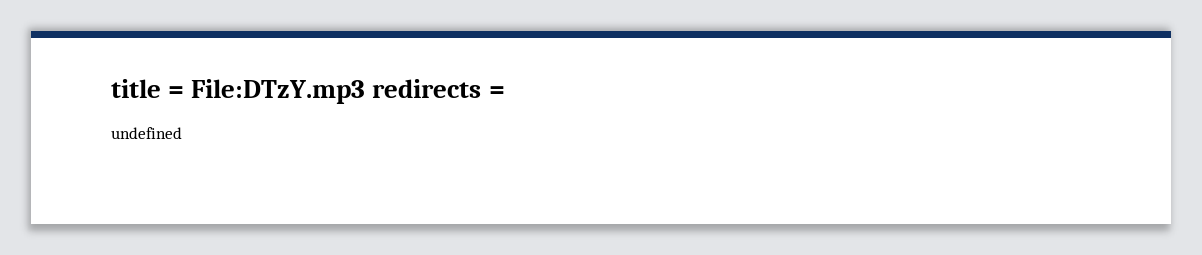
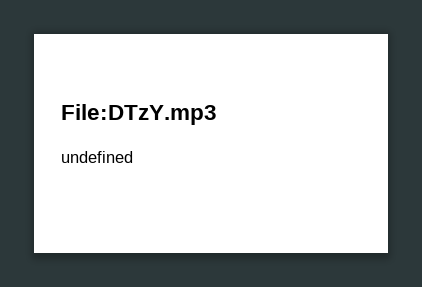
- title = File:DTzY.mp3 redirects =
+ File:DTzY.mp3

